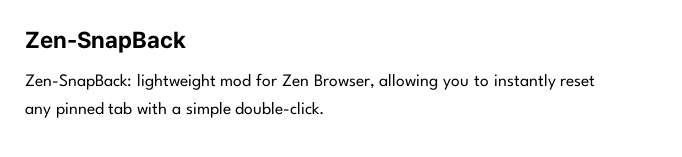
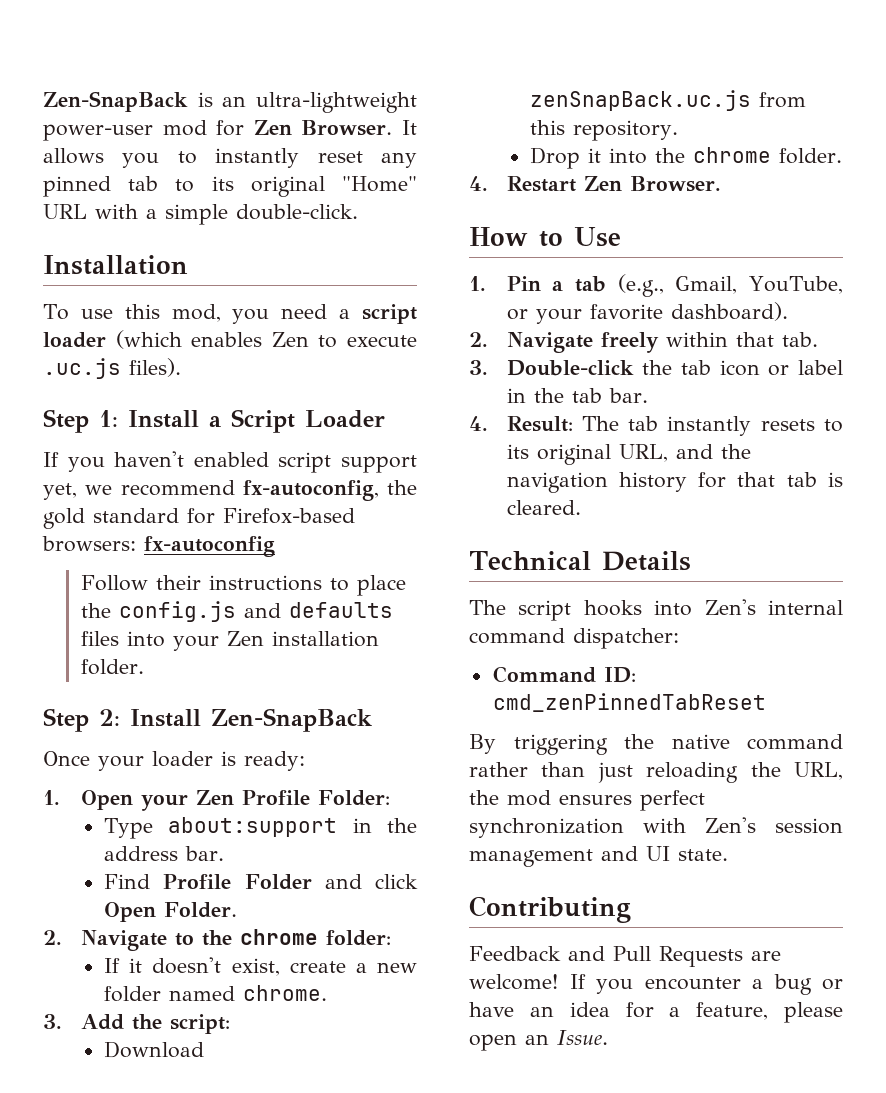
- Zen-SnapBack
- Zen-SnapBack: lightweight mod for Zen Browser, allowing you to instantly reset any pinned tab with a simple double-click.
+ Zen-SnapBack is an ultra-lightweight power-user mod for Zen Browser. It allows you to instantly reset any pinned tab to its original "Home" URL with a simple double-click.
+ Installation
+ To use this mod, you need a script loader (which enables Zen to execute .uc.js files).
+ Step 1: Install a Script Loader
+ If you haven't enabled script support yet, we recommend fx-autoconfig, the gold standard for Firefox-based browsers: fx-autoconfig
+ Follow their instructions to place the config.js and defaults files into your Zen installation folder.
+ Step 2: Install Zen-SnapBack
+ Once your loader is ready:
+ 1. Open your Zen Profile Folder:
+ Type about:support in the address bar.
+ Find Profile Folder and click Open Folder.
+ 2. Navigate to the chrome folder:
+ If it doesn't exist, create a new folder named chrome.
+ 3. Add the script:
+ Download zenSnapBack.uc.js from this repository.
+ Drop it into the chrome folder.
+ 4. Restart Zen Browser.
+ How to Use
+ 1. Pin a tab (e.g., Gmail, YouTube, or your favorite dashboard).
+ 2. Navigate freely within that tab.
+ 3. Double-click the tab icon or label in the tab bar.
+ 4. Result: The tab instantly resets to its original URL, and the navigation history for that tab is cleared.
+ Technical Details
+ The script hooks into Zen's internal command dispatcher:
+ Command ID: cmd_zenPinnedTabReset
+ By triggering the native command rather than just reloading the URL, the mod ensures perfect synchronization with Zen's session management and UI state.
+ Contributing
+ Feedback and Pull Requests are welcome! If you encounter a bug or have an idea for a feature, please open an Issue.

